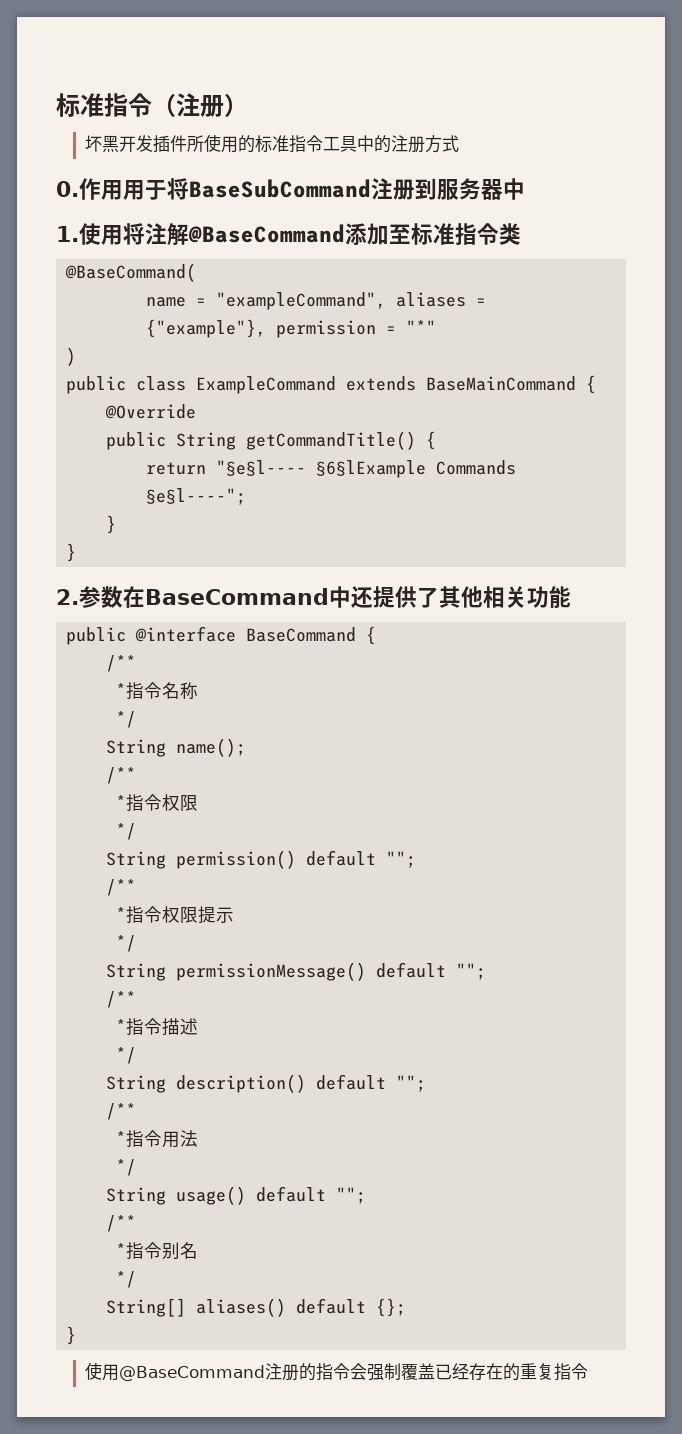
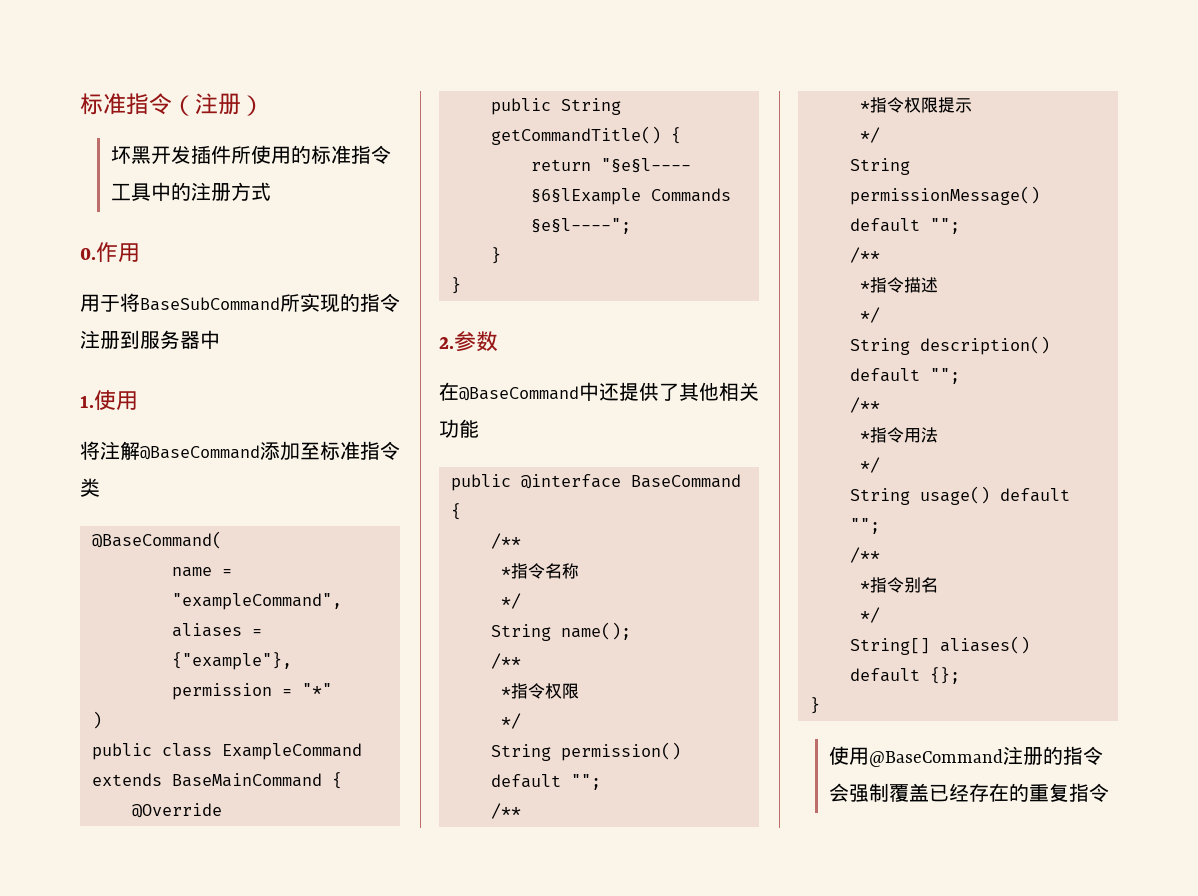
- 0.作用用于将BaseSubCommand注册到服务器中
+ 0.作用
+ 用于将BaseSubCommand所实现的指令注册到服务器中
- 1.使用将注解@BaseCommand添加至标准指令类
+ 1.使用
+ 将注解@BaseCommand添加至标准指令类
- 2.参数在BaseCommand中还提供了其他相关功能
+ 2.参数
+ 在@BaseCommand中还提供了其他相关功能

